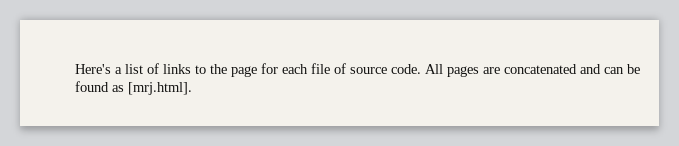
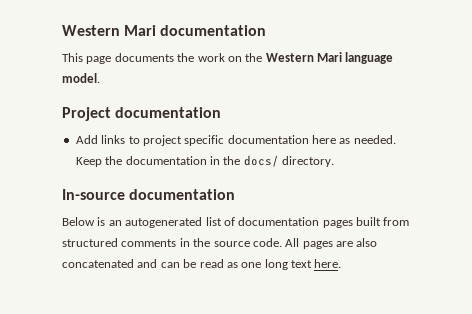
- Here's a list of links to the page for each file of source code.
+ Western Mari documentation
+ This page documents the work on the Western Mari language model.
+ Project documentation
+ Add links to project specific documentation here as needed. Keep the documentation in the docs/ directory.
+ In-source documentation
+ Below is an autogenerated list of documentation pages built from structured comments in the source code.
- All pages are concatenated and can be found as [mrj.html].
+ All pages are also concatenated and can be read as one long text here.

